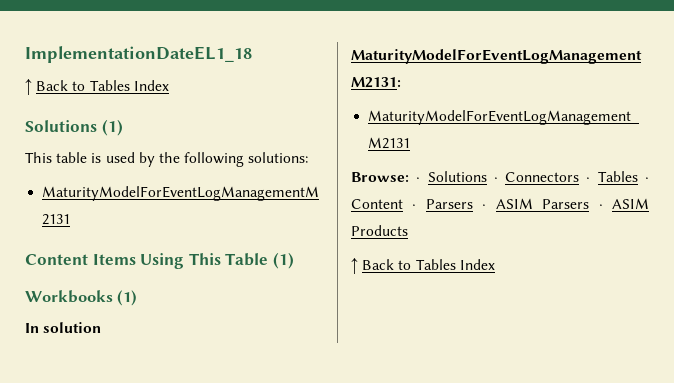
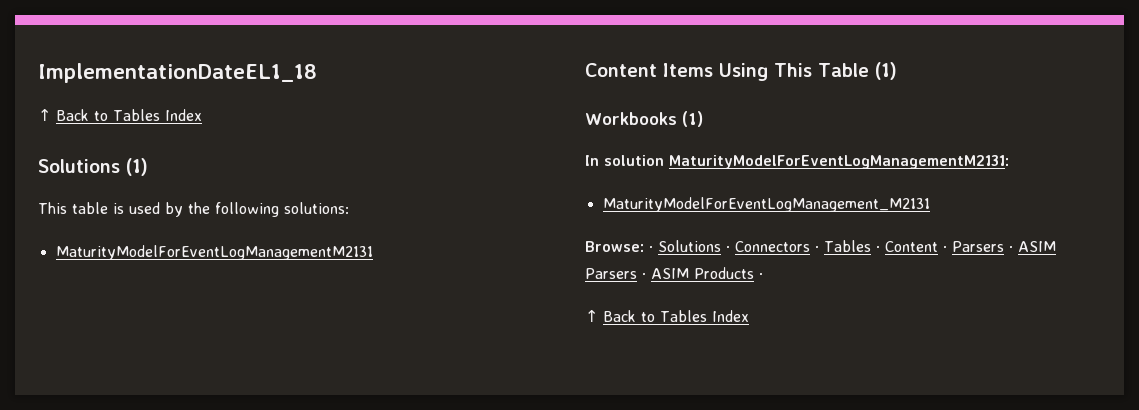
- Browse: · Solutions · Connectors · Tables · Content · Parsers · ASIM Parsers · ASIM Products
+ Browse: · Solutions · Connectors · Tables · Content · Parsers · ASIM Parsers · ASIM Products ·

